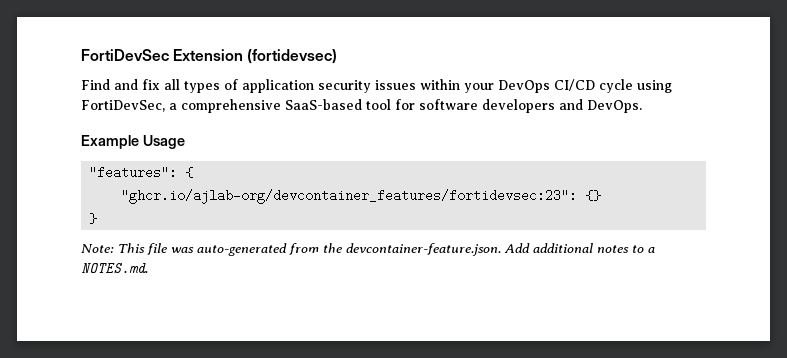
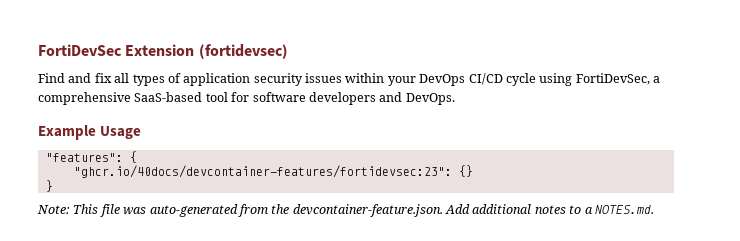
- "ghcr.io/ajlab-org/devcontainer_features/fortidevsec:23": {}
+ "ghcr.io/40docs/devcontainer-features/fortidevsec:23": {}

